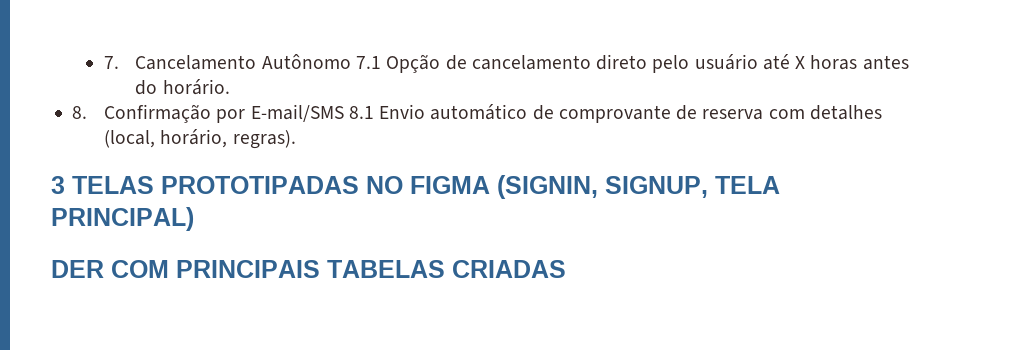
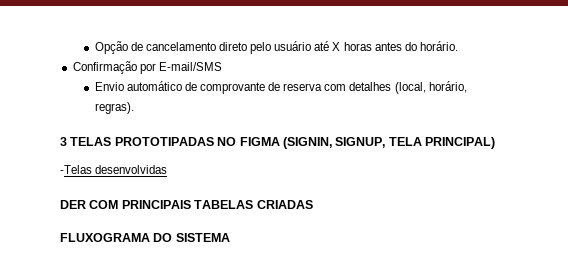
- 7. Cancelamento Autônomo 7.1 Opção de cancelamento direto pelo usuário até X horas antes do horário.
+ Opção de cancelamento direto pelo usuário até X horas antes do horário.
- 8. Confirmação por E-mail/SMS 8.1 Envio automático de comprovante de reserva com detalhes (local, horário, regras).
+ Confirmação por E-mail/SMS
+ Envio automático de comprovante de reserva com detalhes (local, horário, regras).
+ -Telas desenvolvidas
+ FLUXOGRAMA DO SISTEMA

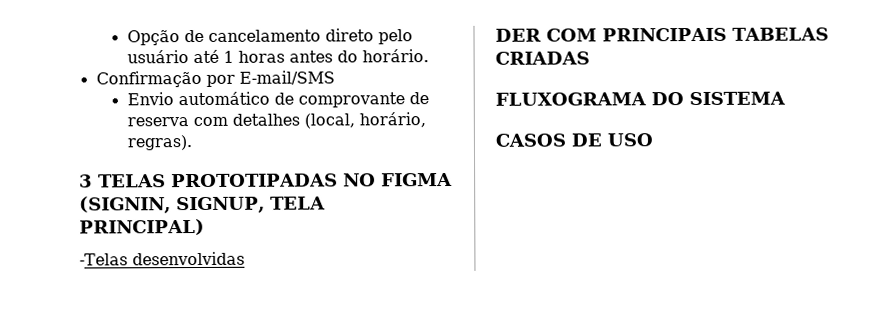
- Opção de cancelamento direto pelo usuário até X horas antes do horário.
+ Opção de cancelamento direto pelo usuário até 1 horas antes do horário.
+ CASOS DE USO

